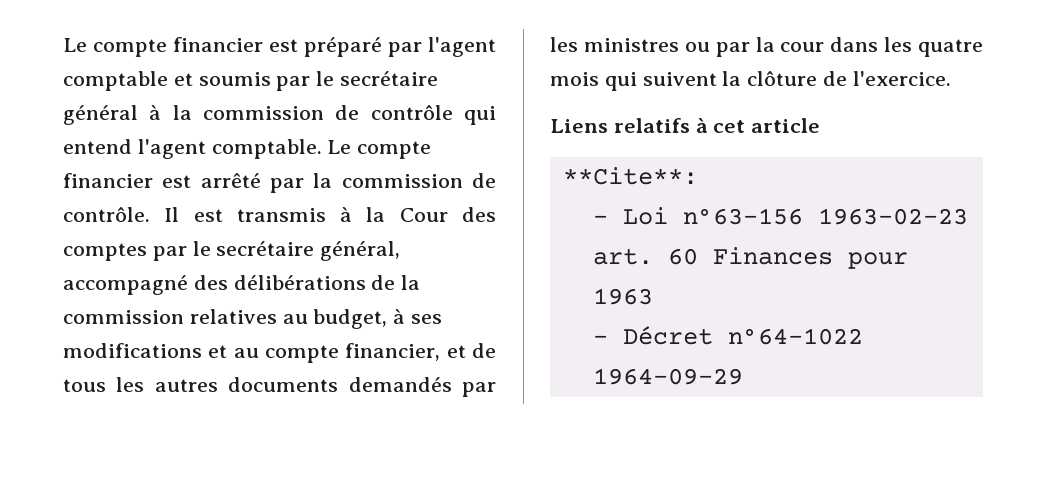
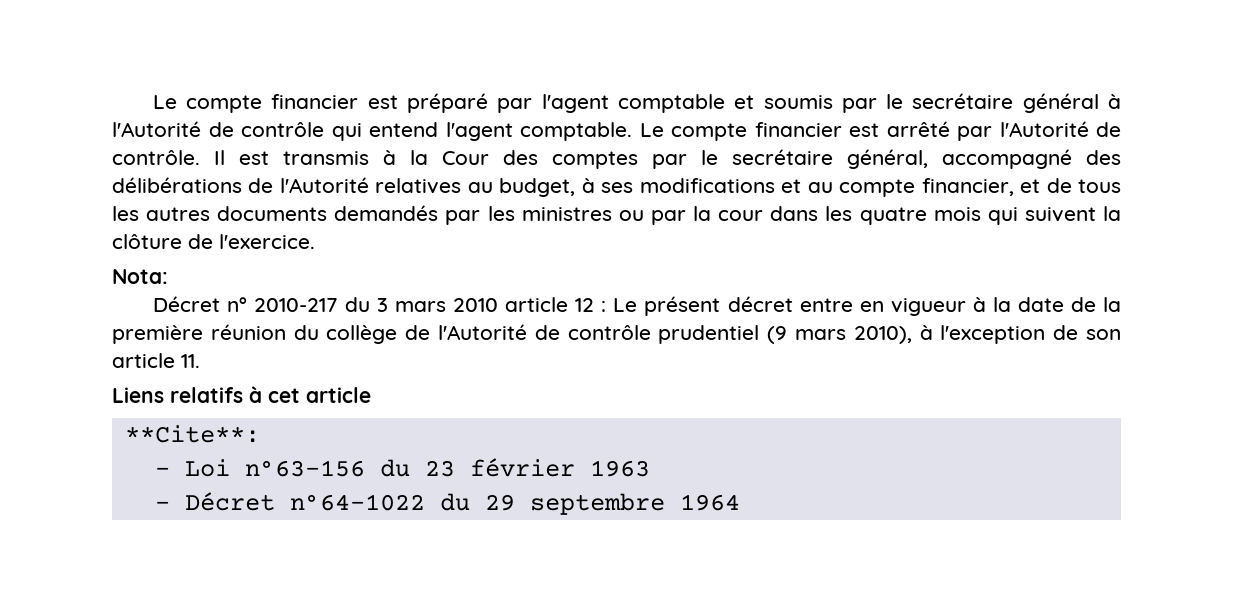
- Le compte financier est préparé par l'agent comptable et soumis par le secrétaire général à la commission de contrôle qui entend l'agent comptable.
+ Le compte financier est préparé par l'agent comptable et soumis par le secrétaire général à l'Autorité de contrôle qui entend l'agent comptable.
- Le compte financier est arrêté par la commission de contrôle.
+ Le compte financier est arrêté par l'Autorité de contrôle.
- Il est transmis à la Cour des comptes par le secrétaire général, accompagné des délibérations de la commission relatives au budget, à ses modifications et au compte financier, et de tous les autres documents demandés par les ministres ou par la cour dans les quatre mois qui suivent la clôture de l'exercice.
+ Il est transmis à la Cour des comptes par le secrétaire général, accompagné des délibérations de l'Autorité relatives au budget, à ses modifications et au compte financier, et de tous les autres documents demandés par les ministres ou par la cour dans les quatre mois qui suivent la clôture de l'exercice.
+ Nota:
+ Décret n° 2010-217 du 3 mars 2010 article 12 : Le présent décret entre en vigueur à la date de la première réunion du collège de l'Autorité de contrôle prudentiel (9 mars 2010), à l'exception de son article 11.
- - Loi n°63-156 1963-02-23 art. 60 Finances pour 1963
+ - Loi n°63-156 du 23 février 1963
- - Décret n°64-1022 1964-09-29
+ - Décret n°64-1022 du 29 septembre 1964

